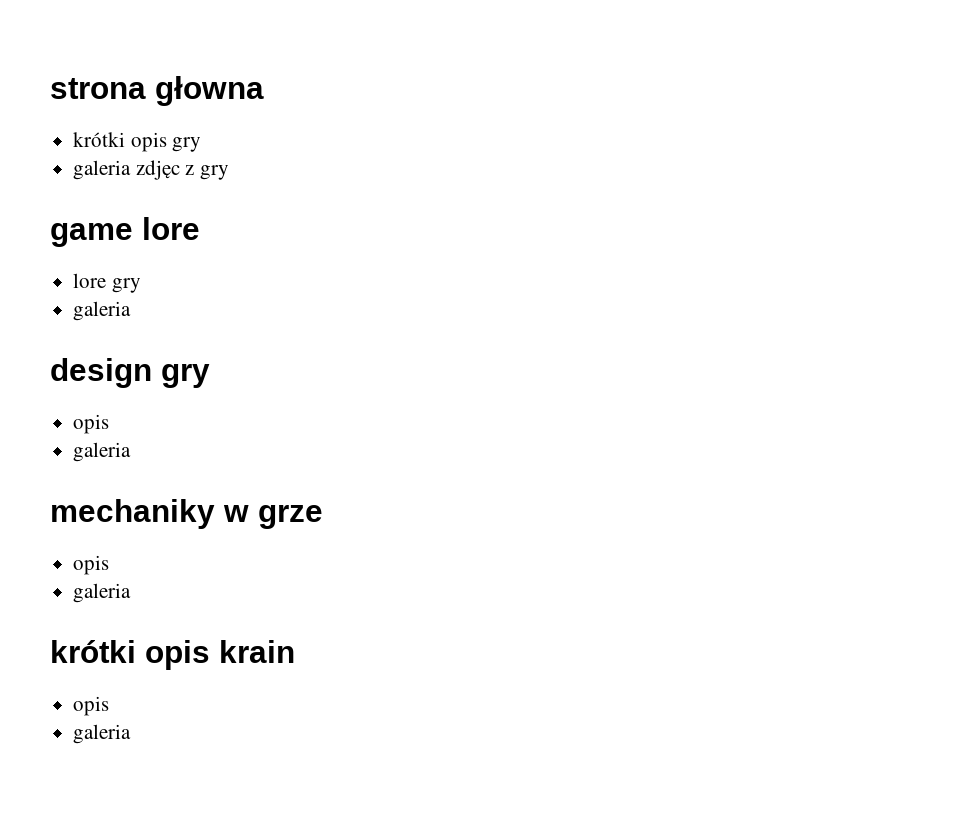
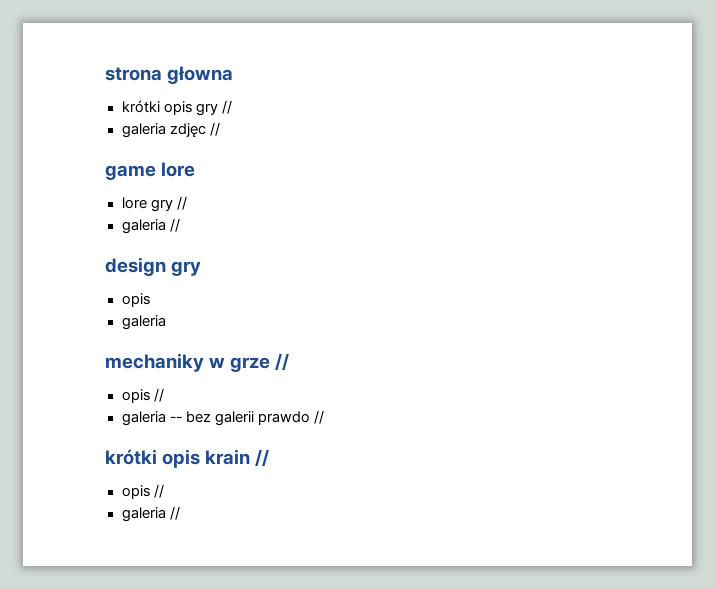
- krótki opis gry
+ krótki opis gry //
- galeria zdjęc z gry
+ galeria zdjęc //
- lore gry
- galeria
+ lore gry //
+ galeria //
- mechaniky w grze
- opis
- galeria
+ mechaniky w grze //
+ opis //
+ galeria -- bez galerii prawdo //
- krótki opis krain
- opis
- galeria
+ krótki opis krain //
+ opis //
+ galeria //

